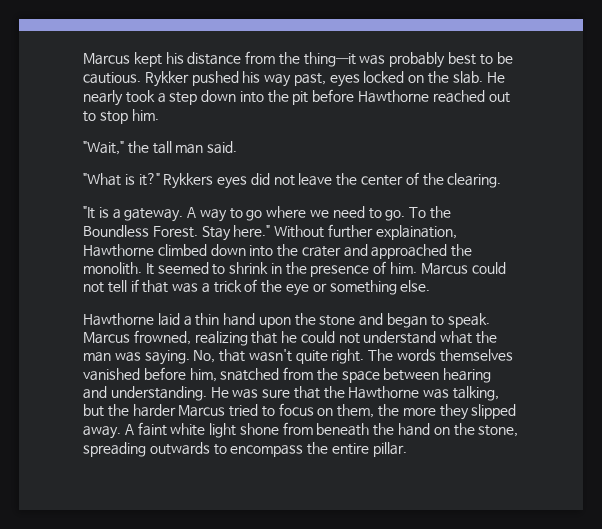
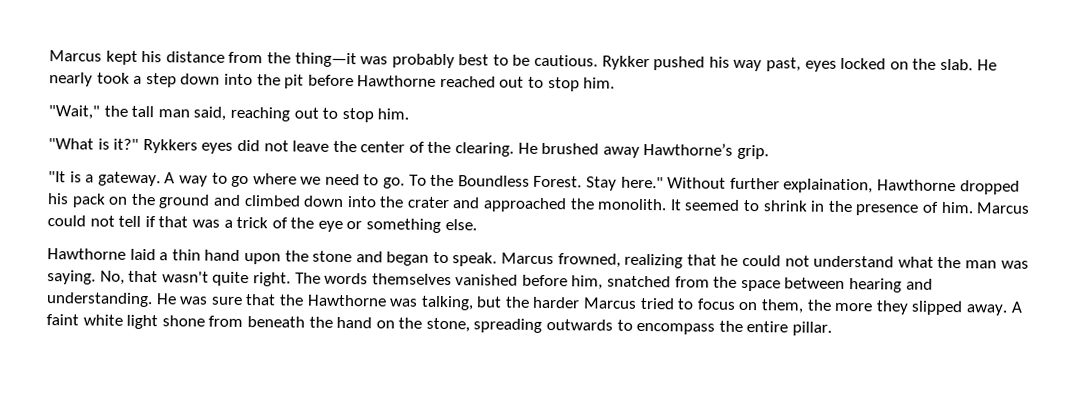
- "Wait," the tall man said.
+ "Wait," the tall man said, reaching out to stop him.
+ He brushed away Hawthorne’s grip.
- Without further explaination, Hawthorne climbed down into the crater and approached the monolith.
+ Without further explaination, Hawthorne dropped his pack on the ground and climbed down into the crater and approached the monolith.

